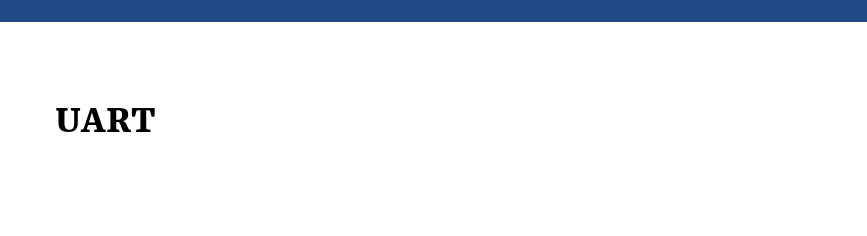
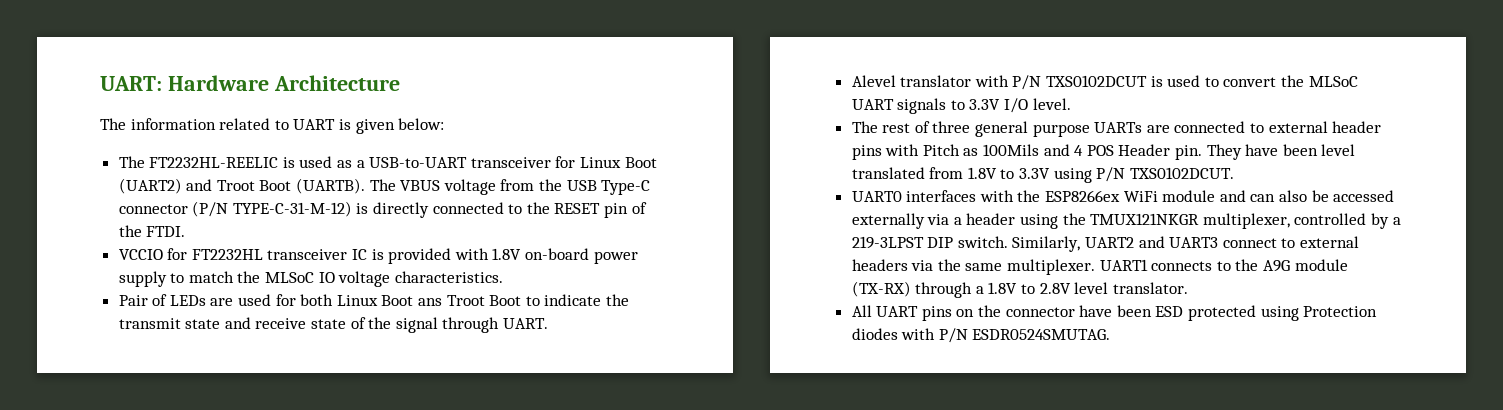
- UART
+ UART: Hardware Architecture
+ The information related to UART is given below:
+ The FT2232HL-REELIC is used as a USB-to-UART transceiver for Linux Boot (UART2) and Troot Boot (UARTB). The VBUS voltage from the USB Type-C connector (P/N TYPE-C-31-M-12) is directly connected to the RESET pin of the FTDI.
+ VCCIO for FT2232HL transceiver IC is provided with 1.8V on-board power supply to match the MLSoC IO voltage characteristics.
+ Pair of LEDs are used for both Linux Boot ans Troot Boot to indicate the transmit state and receive state of the signal through UART.
+ Alevel translator with P/N TXS0102DCUT is used to convert the MLSoC UART signals to 3.3V I/O level.
+ The rest of three general purpose UARTs are connected to external header pins with Pitch as 100Mils and 4 POS Header pin. They have been level translated from 1.8V to 3.3V using P/N TXS0102DCUT.
+ UART0 interfaces with the ESP8266ex WiFi module and can also be accessed externally via a header using the TMUX121NKGR multiplexer, controlled by a 219-3LPST DIP switch. Similarly, UART2 and UART3 connect to external headers via the same multiplexer. UART1 connects to the A9G module (TX-RX) through a 1.8V to 2.8V level translator.
+ All UART pins on the connector have been ESD protected using Protection diodes with P/N ESDR0524SMUTAG.

